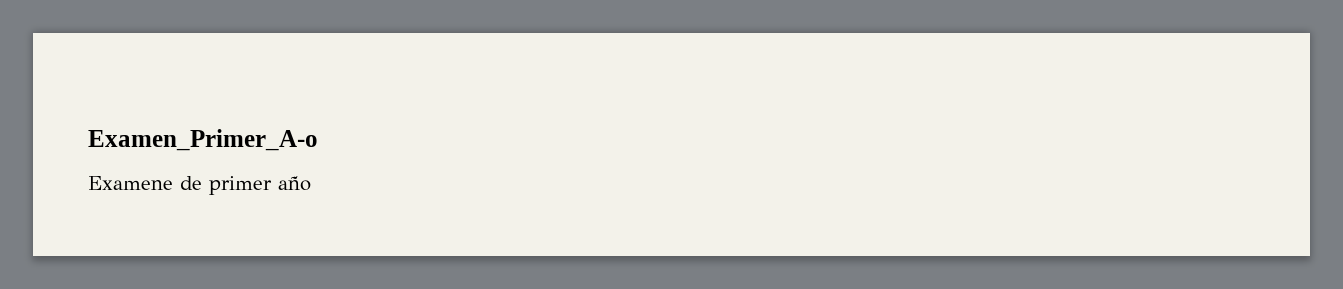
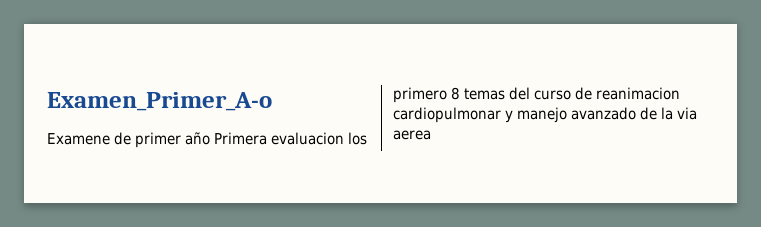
- Examene de primer año
+ Examene de primer año Primera evaluacion los primero 8 temas del curso de reanimacion cardiopulmonar y manejo avanzado de la via aerea

